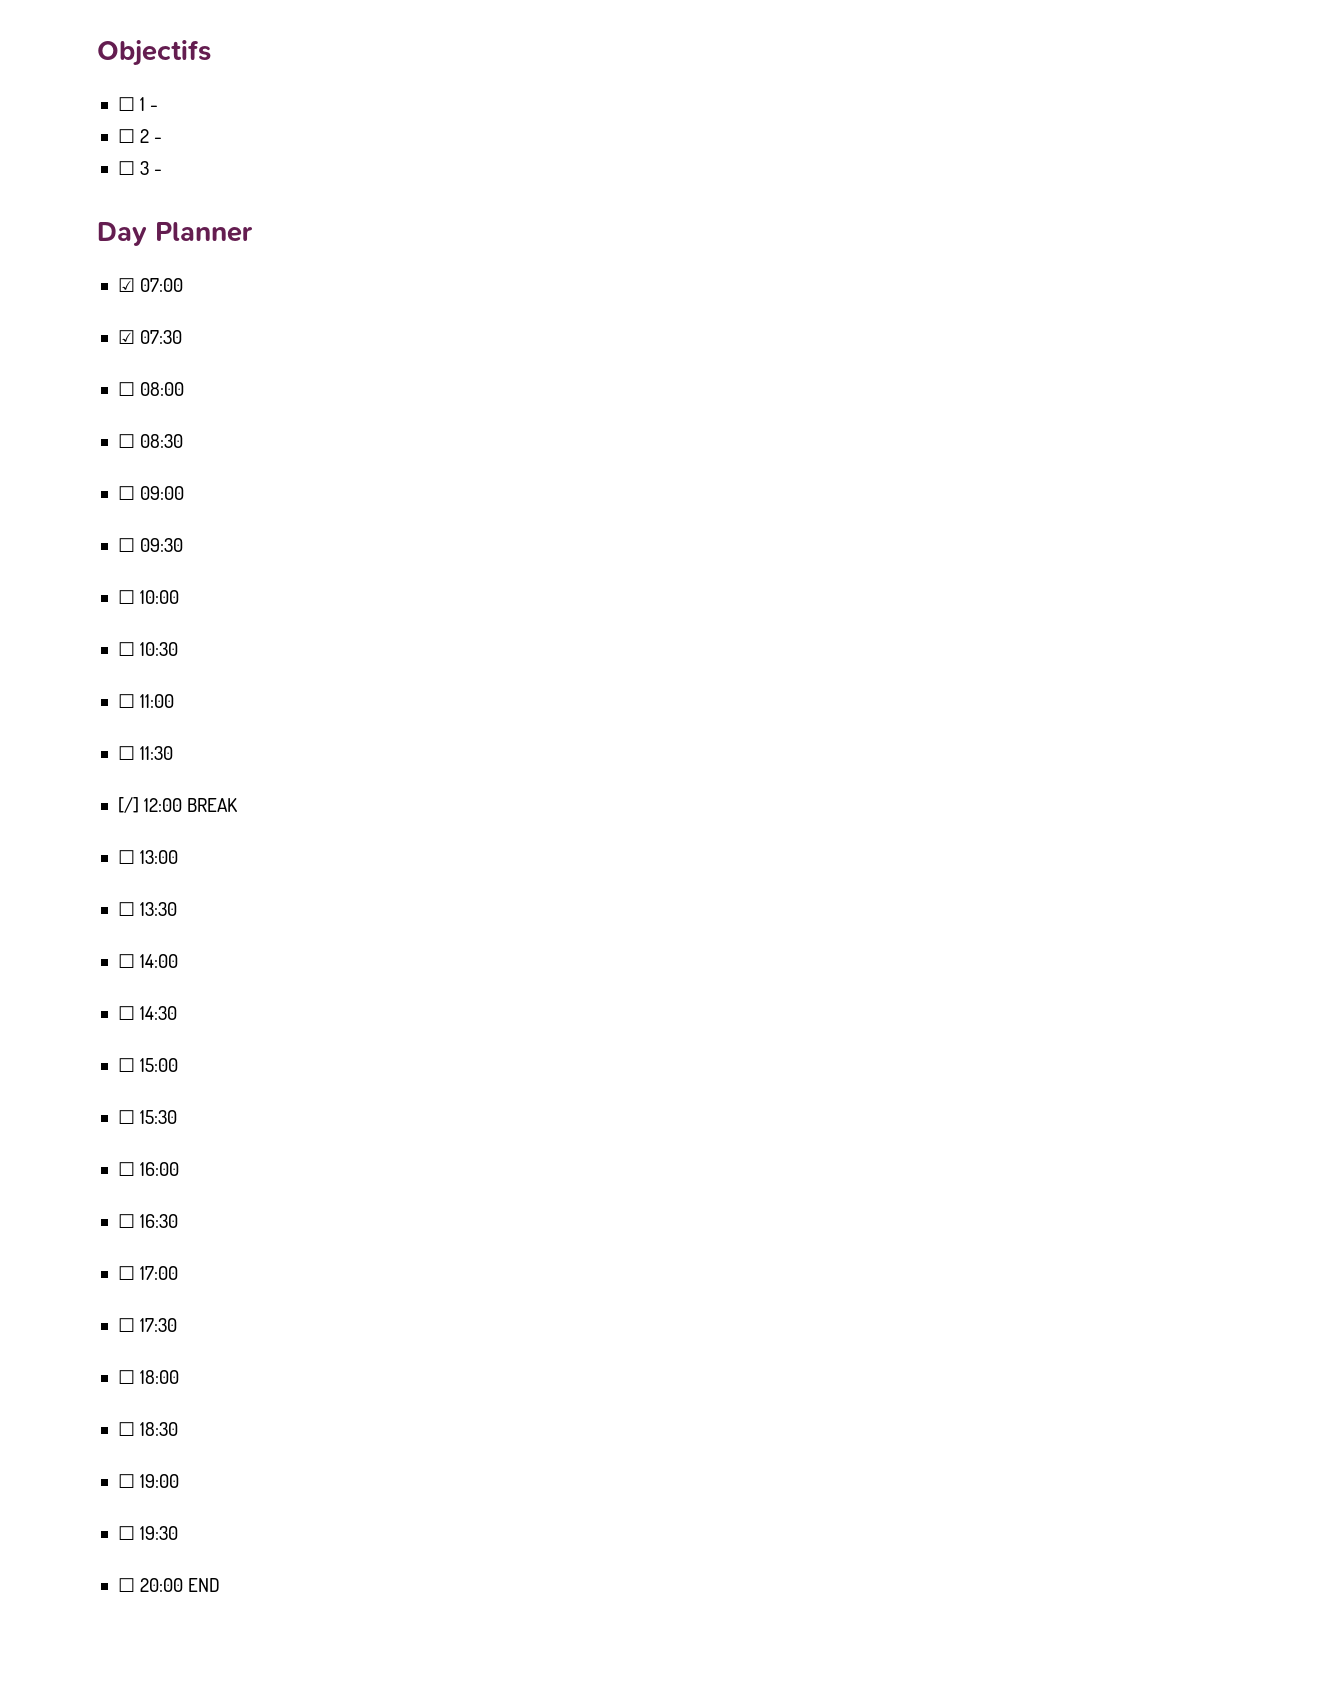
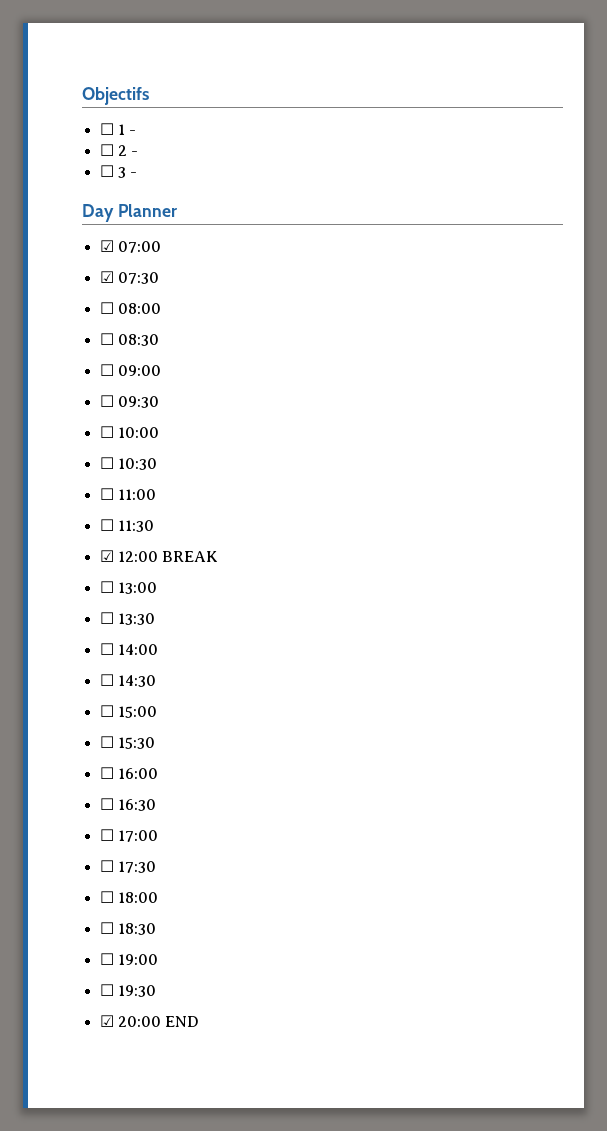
- [/] 12:00 BREAK
+ ☑ 12:00 BREAK
- ☐ 20:00 END
+ ☑ 20:00 END

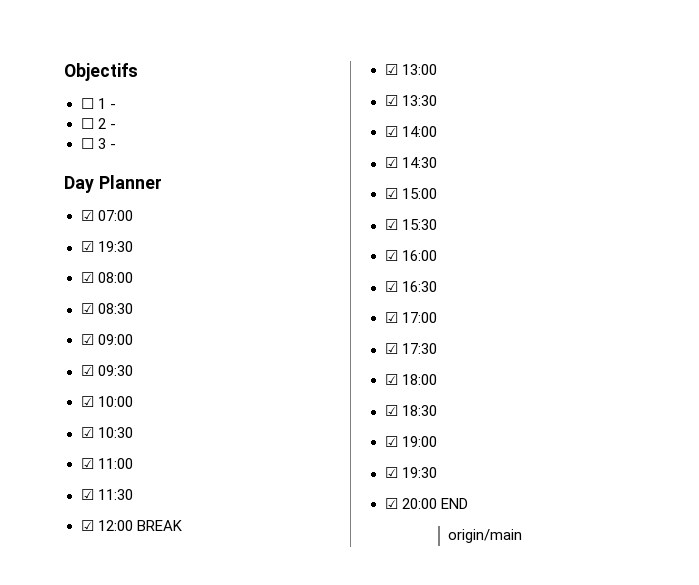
  ☑ 07:00
- ☑ 07:30
- ☐ 08:00
+ ☑ 19:30
+ ☑ 08:00
- ☐ 08:30
+ ☑ 08:30
- ☐ 09:00
+ ☑ 09:00
- ☐ 09:30
+ ☑ 09:30
- ☐ 10:00
+ ☑ 10:00
- ☐ 10:30
+ ☑ 10:30
- ☐ 11:00
+ ☑ 11:00
- ☐ 11:30
+ ☑ 11:30
- ☐ 13:00
+ ☑ 13:00
- ☐ 13:30
+ ☑ 13:30
- ☐ 14:00
+ ☑ 14:00
- ☐ 14:30
+ ☑ 14:30
- ☐ 15:00
+ ☑ 15:00
- ☐ 15:30
+ ☑ 15:30
- ☐ 16:00
+ ☑ 16:00
- ☐ 16:30
+ ☑ 16:30
- ☐ 17:00
+ ☑ 17:00
- ☐ 17:30
+ ☑ 17:30
- ☐ 18:00
+ ☑ 18:00
- ☐ 18:30
+ ☑ 18:30
- ☐ 19:00
- ☐ 19:30
+ ☑ 19:00
+ ☑ 19:30
+ origin/main

